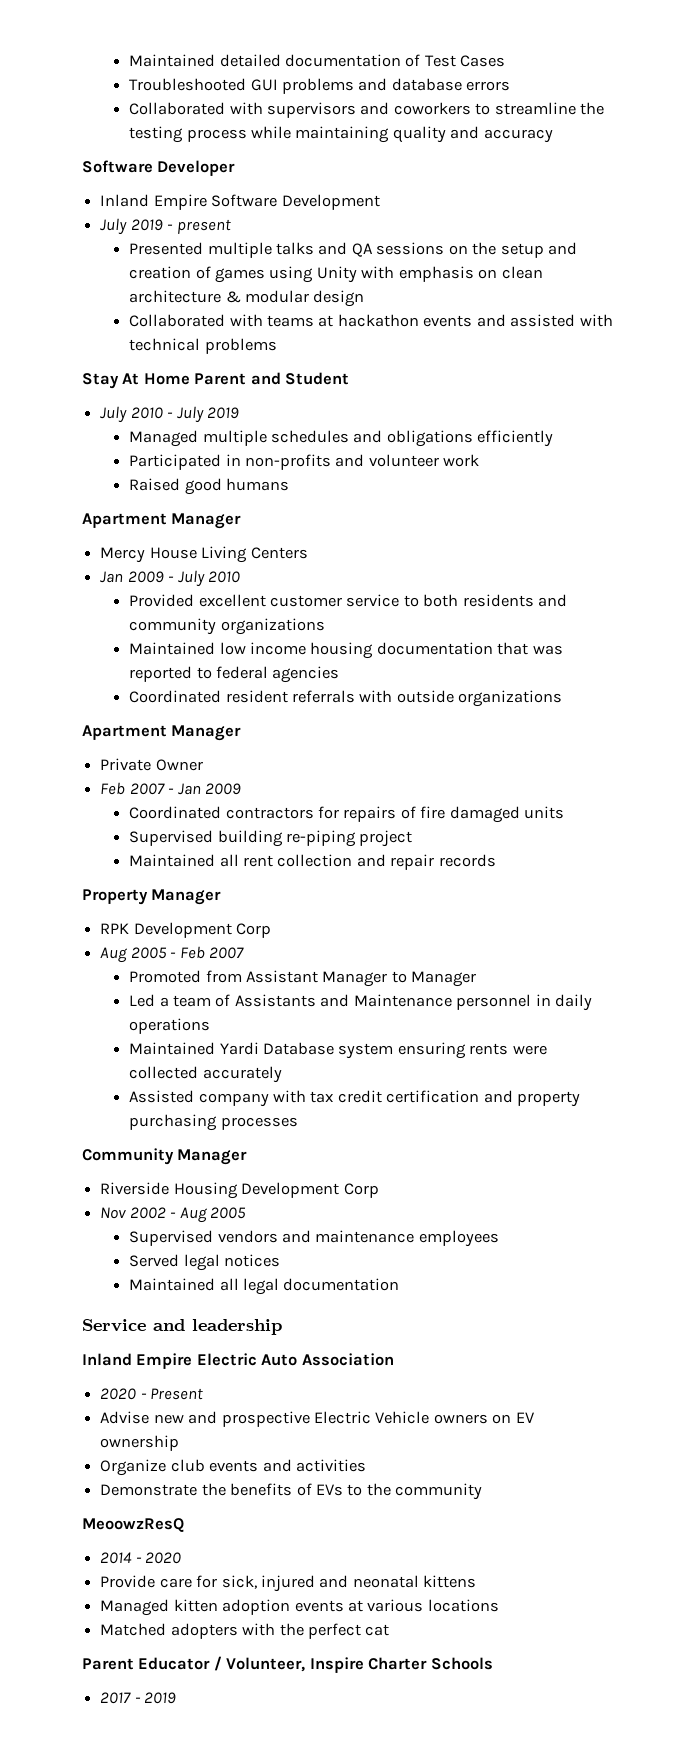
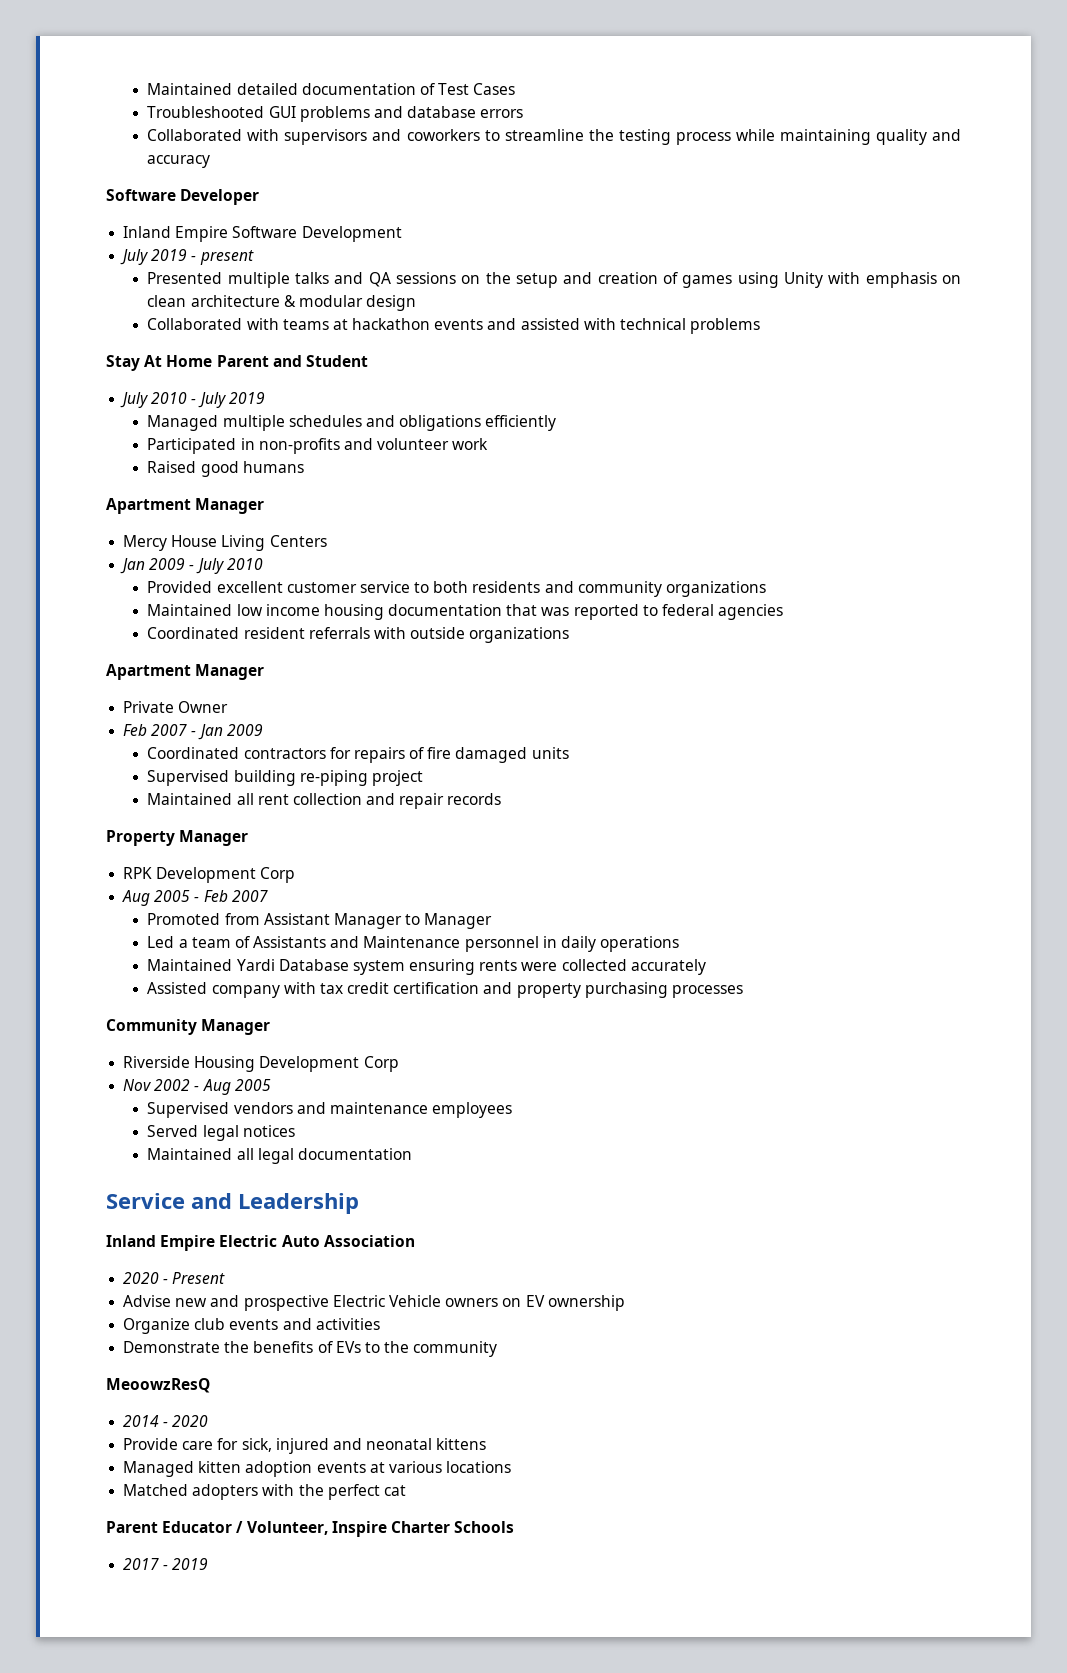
- Service and leadership
+ Service and Leadership

